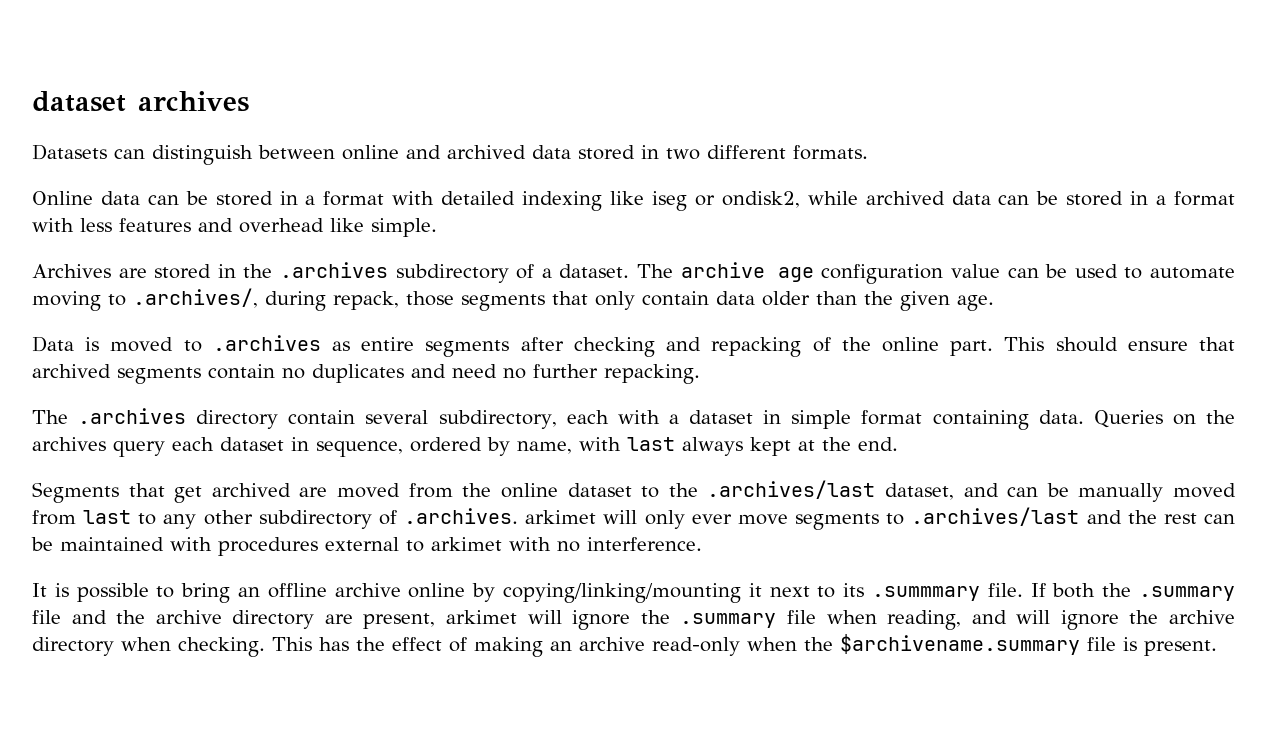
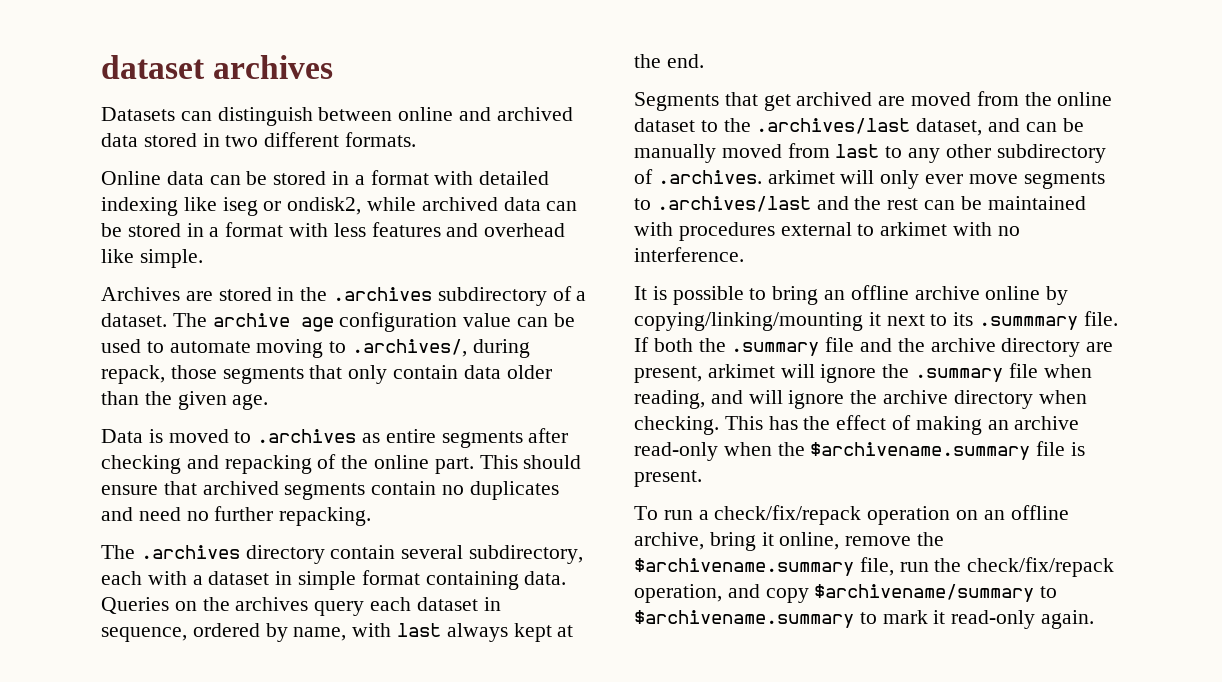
+ To run a check/fix/repack operation on an offline archive, bring it online, remove the $archivename.summary file, run the check/fix/repack operation, and copy $archivename/summary to $archivename.summary to mark it read-only again.

